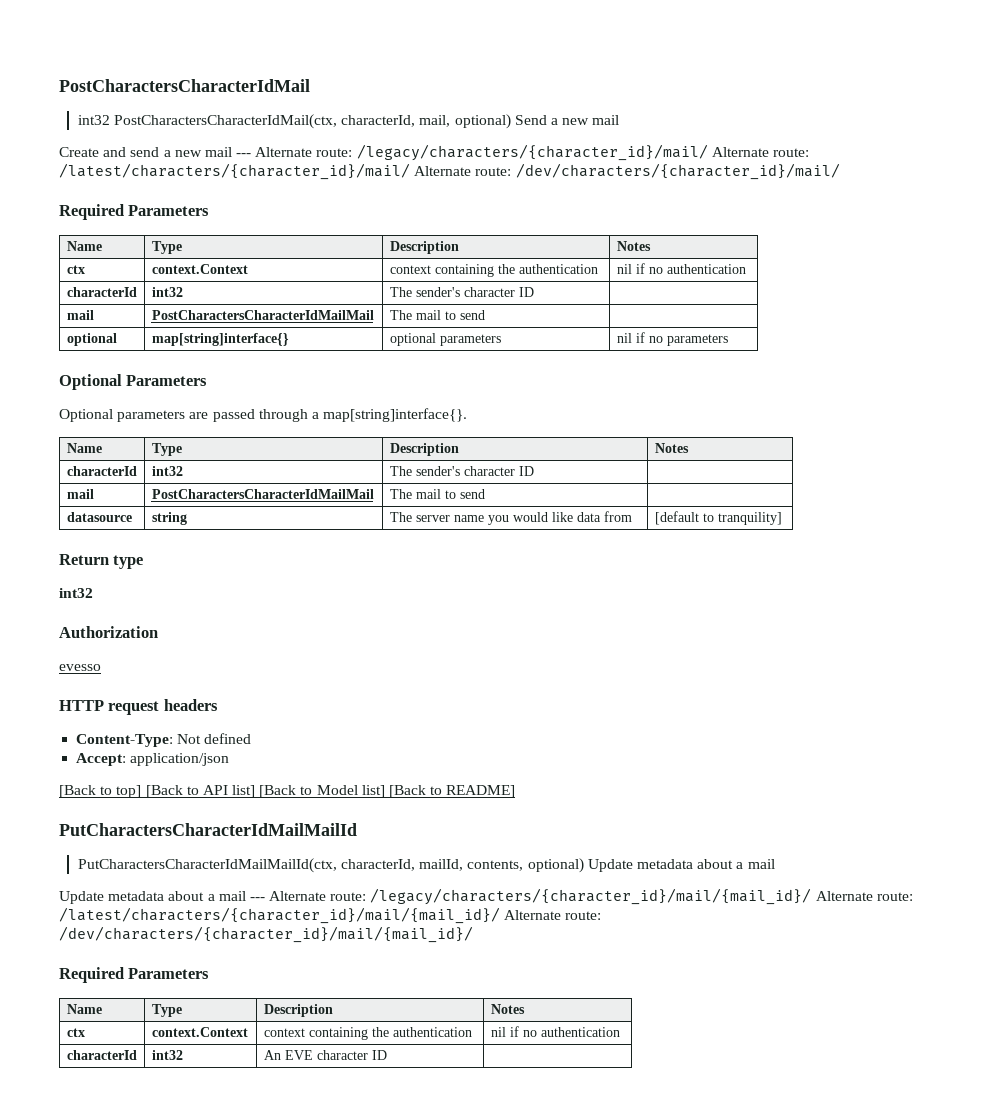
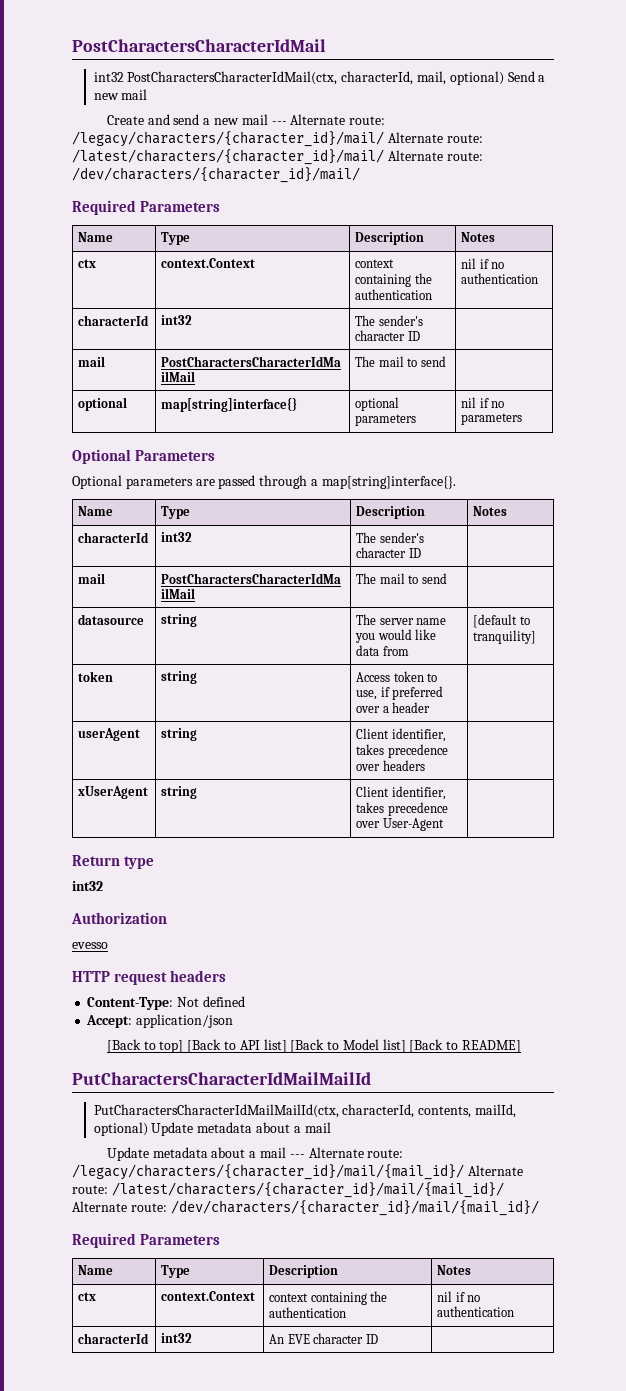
+ token | string | Access token to use, if preferred over a header |
+ userAgent | string | Client identifier, takes precedence over headers |
+ xUserAgent | string | Client identifier, takes precedence over User-Agent |
- PutCharactersCharacterIdMailMailId(ctx, characterId, mailId, contents, optional) Update metadata about a mail
+ PutCharactersCharacterIdMailMailId(ctx, characterId, contents, mailId, optional) Update metadata about a mail

